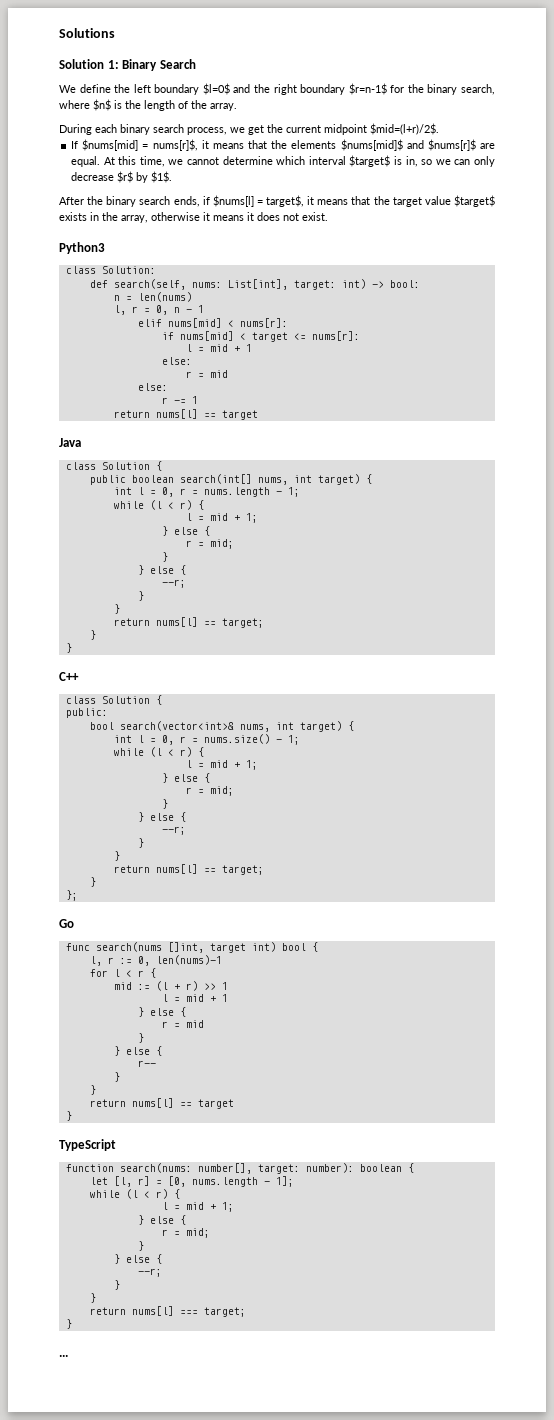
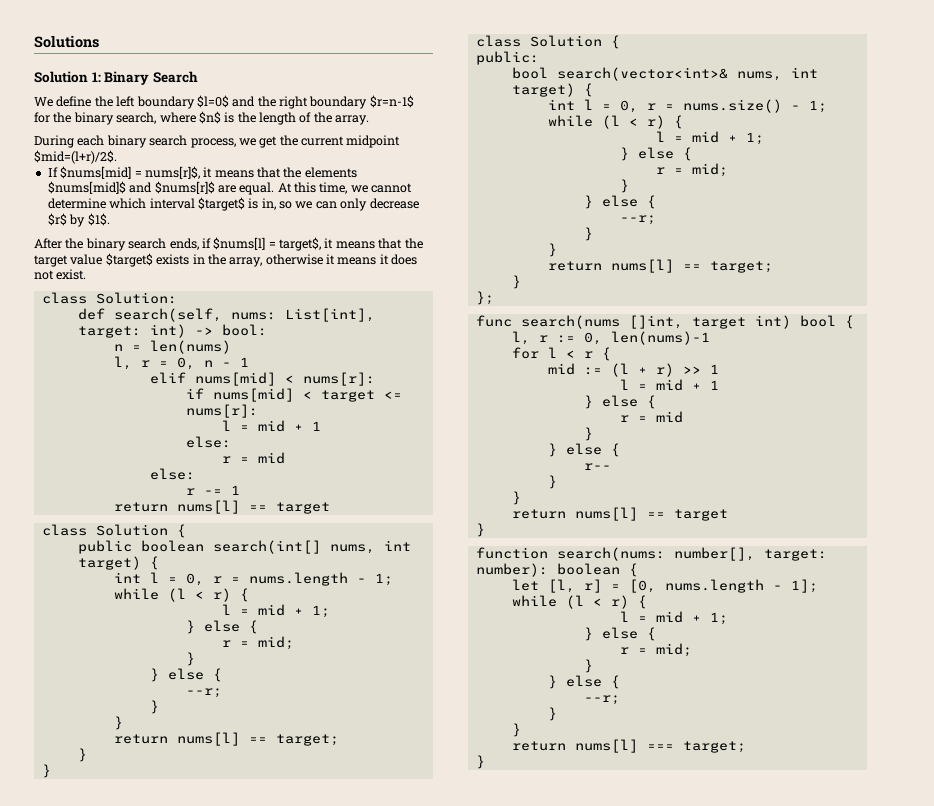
- Python3
- Java
- C++
- Go
- TypeScript
- ...

